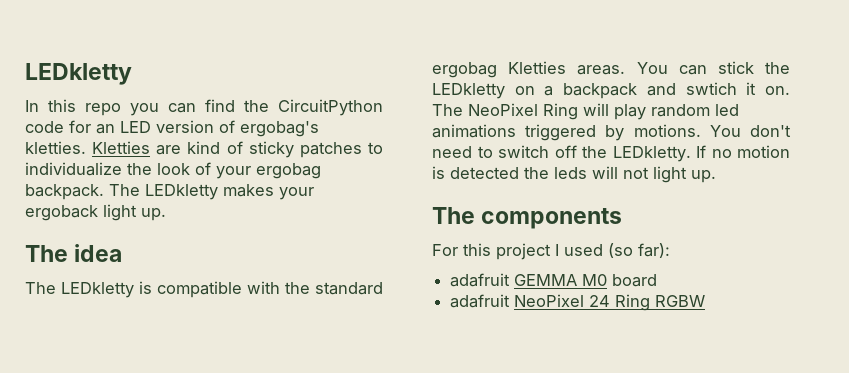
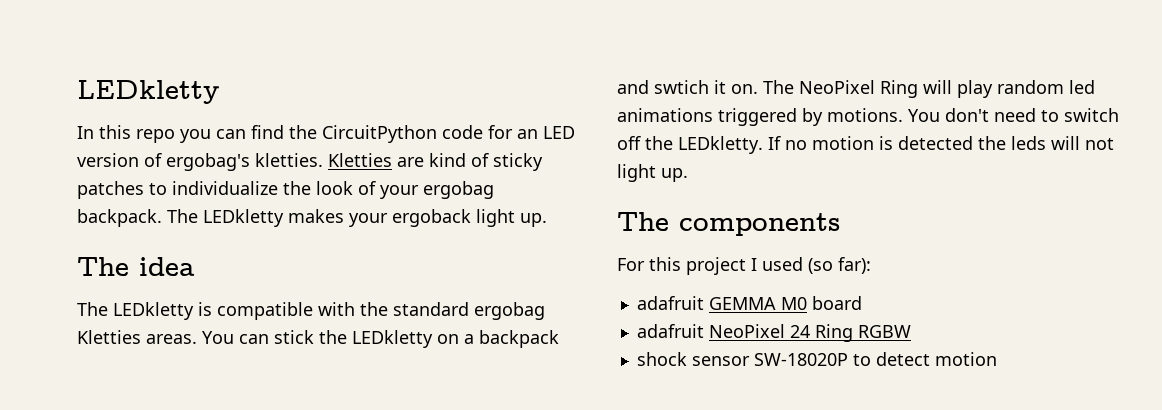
+ shock sensor SW-18020P to detect motion

